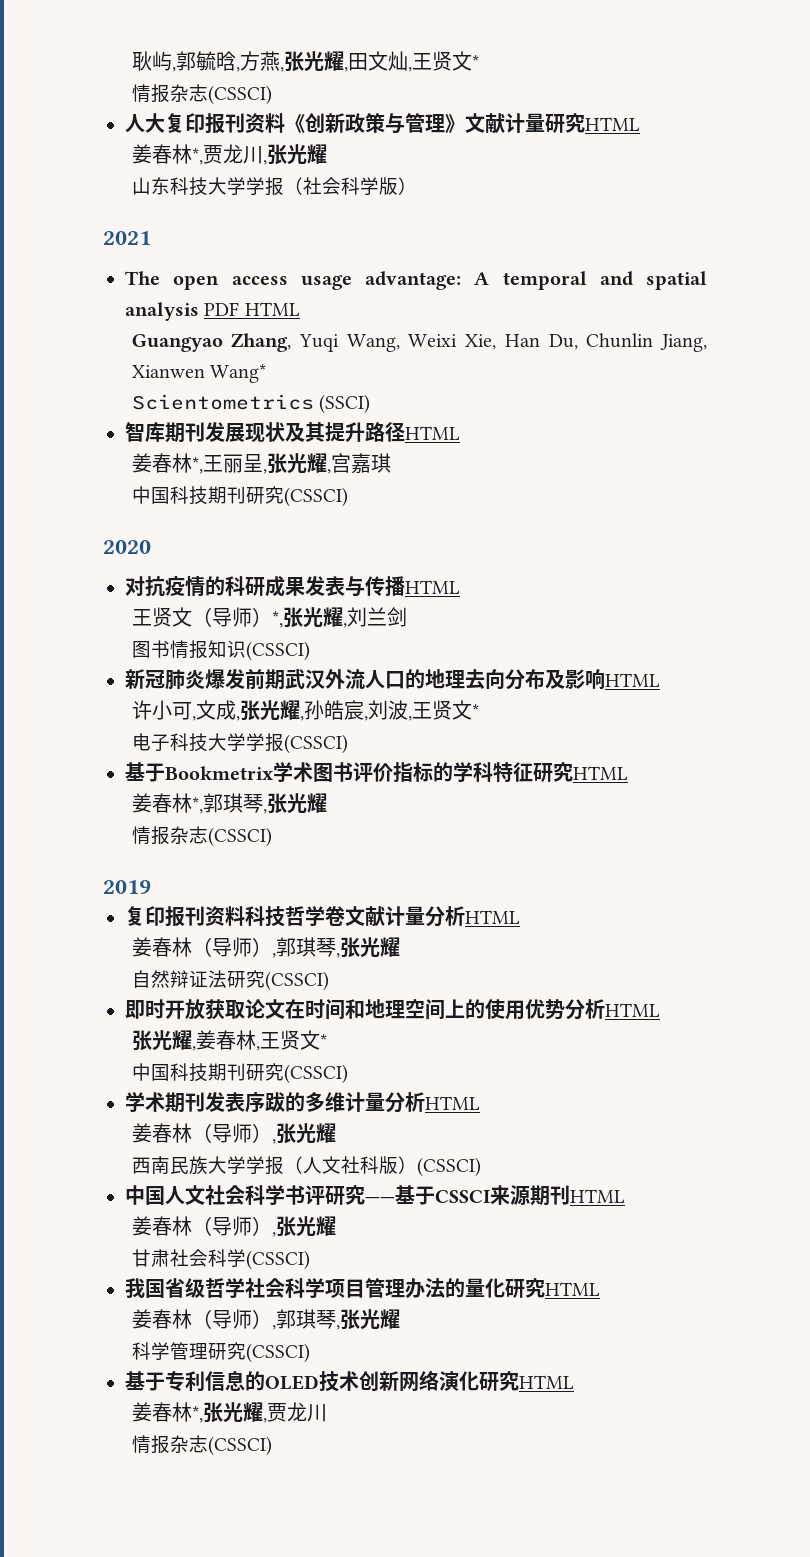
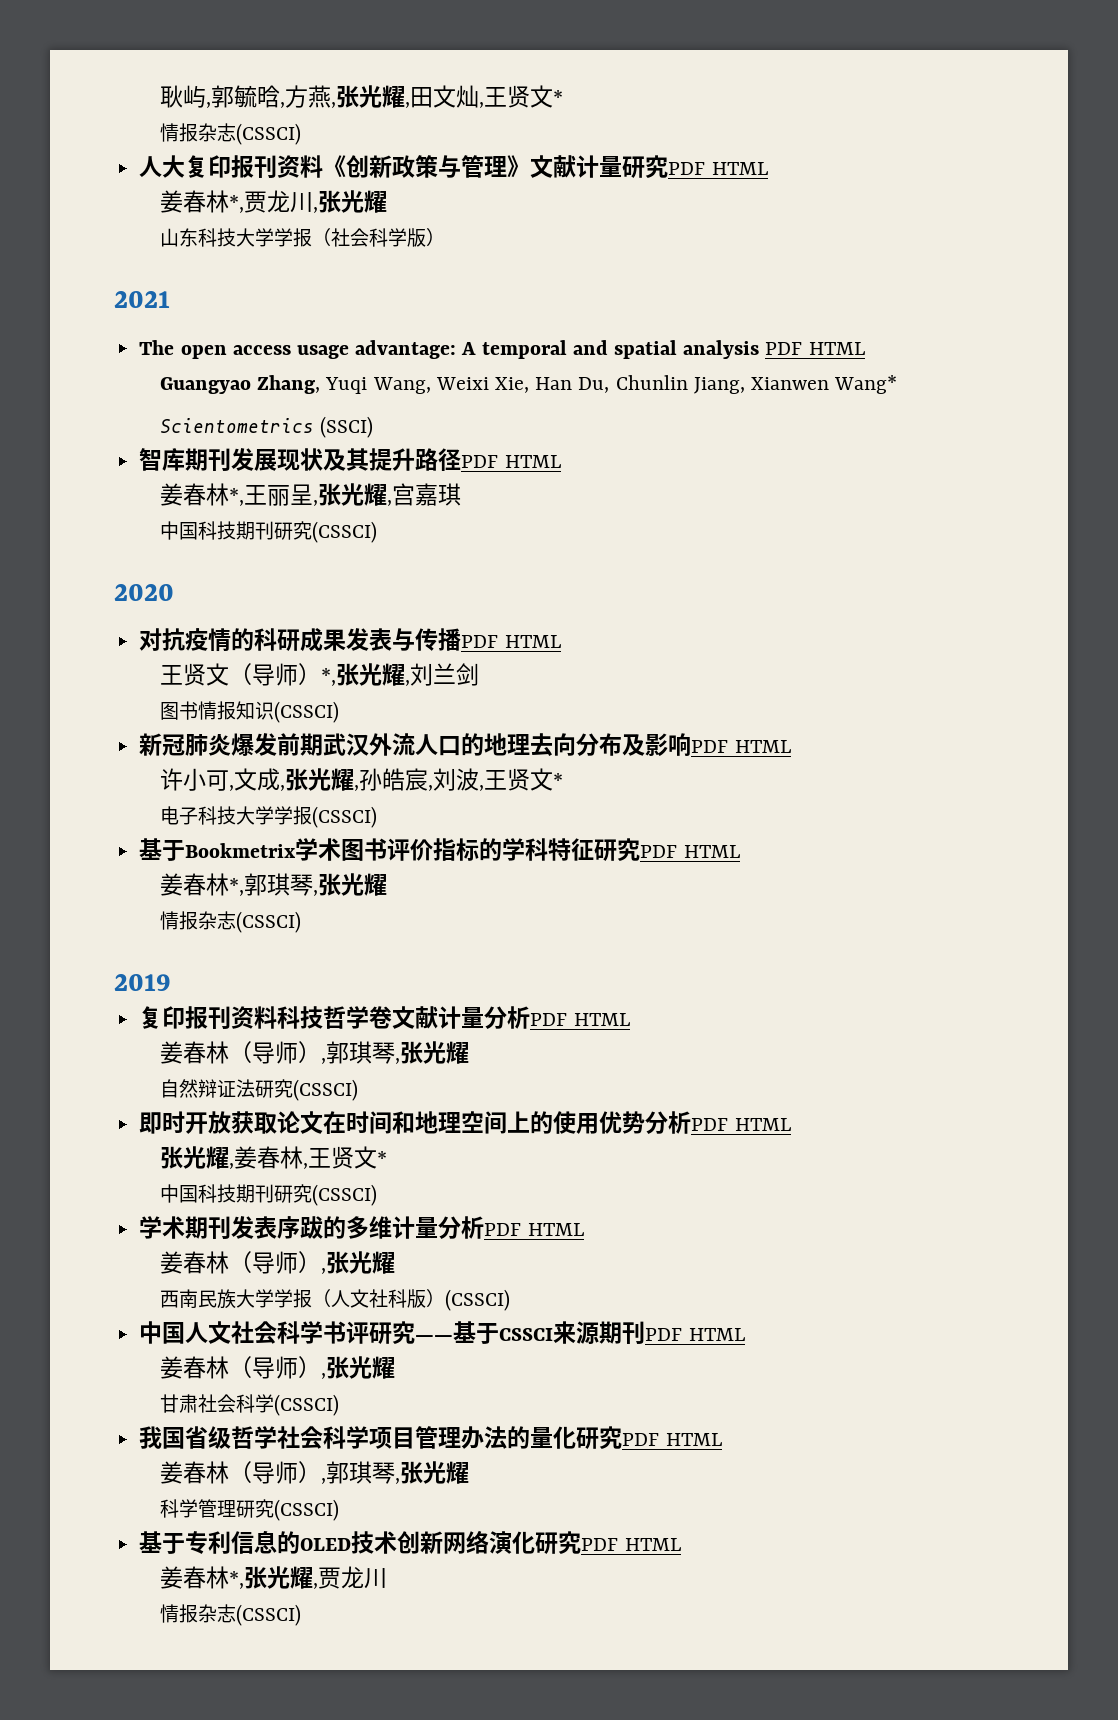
- 人大复印报刊资料《创新政策与管理》文献计量研究HTML
+ 人大复印报刊资料《创新政策与管理》文献计量研究PDF HTML
- 智库期刊发展现状及其提升路径HTML
+ 智库期刊发展现状及其提升路径PDF HTML
- 对抗疫情的科研成果发表与传播HTML
+ 对抗疫情的科研成果发表与传播PDF HTML
- 新冠肺炎爆发前期武汉外流人口的地理去向分布及影响HTML
+ 新冠肺炎爆发前期武汉外流人口的地理去向分布及影响PDF HTML
- 基于Bookmetrix学术图书评价指标的学科特征研究HTML
+ 基于Bookmetrix学术图书评价指标的学科特征研究PDF HTML
- 复印报刊资料科技哲学卷文献计量分析HTML
+ 复印报刊资料科技哲学卷文献计量分析PDF HTML
- 即时开放获取论文在时间和地理空间上的使用优势分析HTML
+ 即时开放获取论文在时间和地理空间上的使用优势分析PDF HTML
- 学术期刊发表序跋的多维计量分析HTML
+ 学术期刊发表序跋的多维计量分析PDF HTML
- 中国人文社会科学书评研究——基于CSSCI来源期刊HTML
+ 中国人文社会科学书评研究——基于CSSCI来源期刊PDF HTML
- 我国省级哲学社会科学项目管理办法的量化研究HTML
+ 我国省级哲学社会科学项目管理办法的量化研究PDF HTML
- 基于专利信息的OLED技术创新网络演化研究HTML
+ 基于专利信息的OLED技术创新网络演化研究PDF HTML

